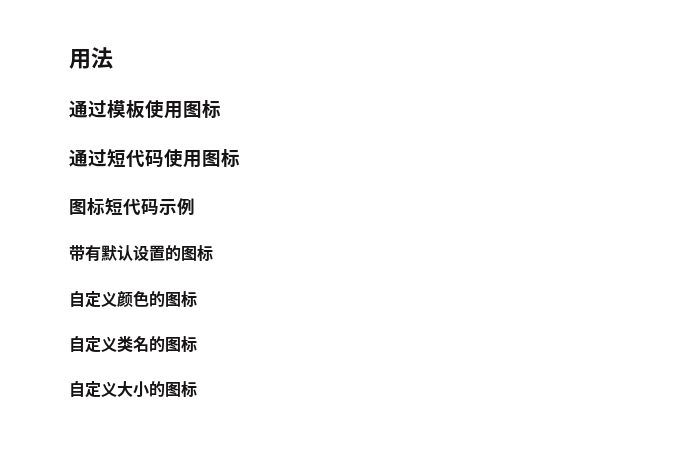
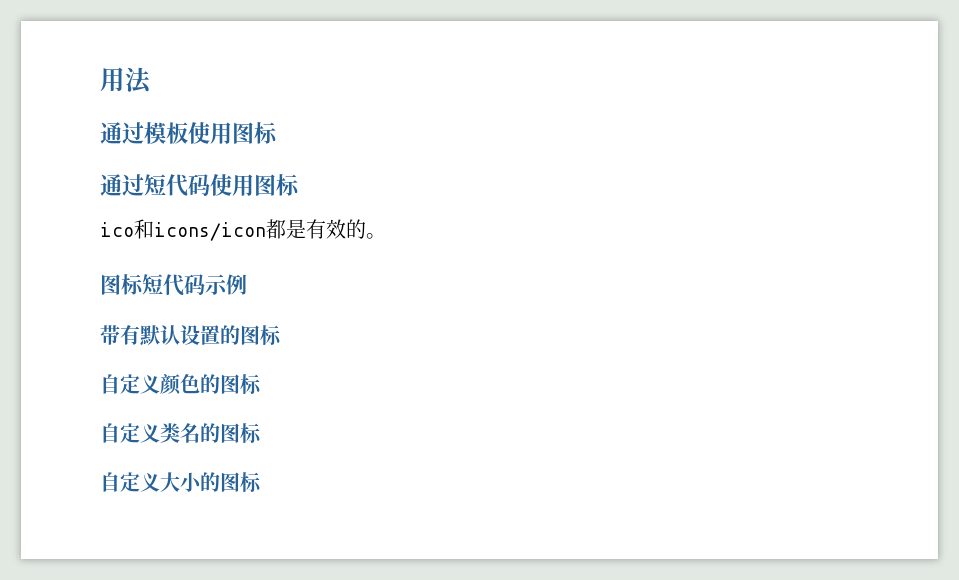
+ ico和icons/icon都是有效的。

